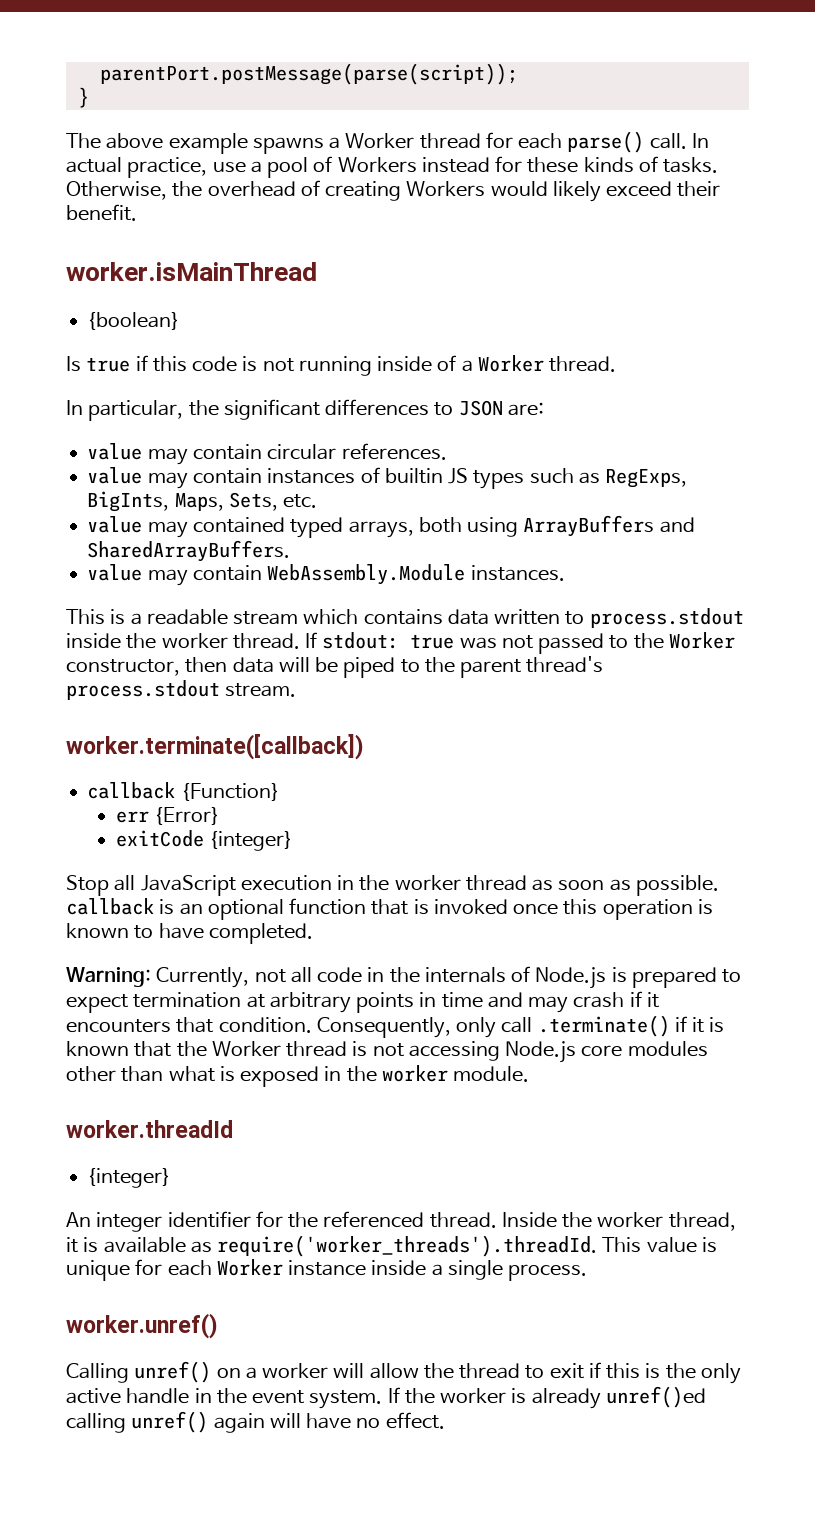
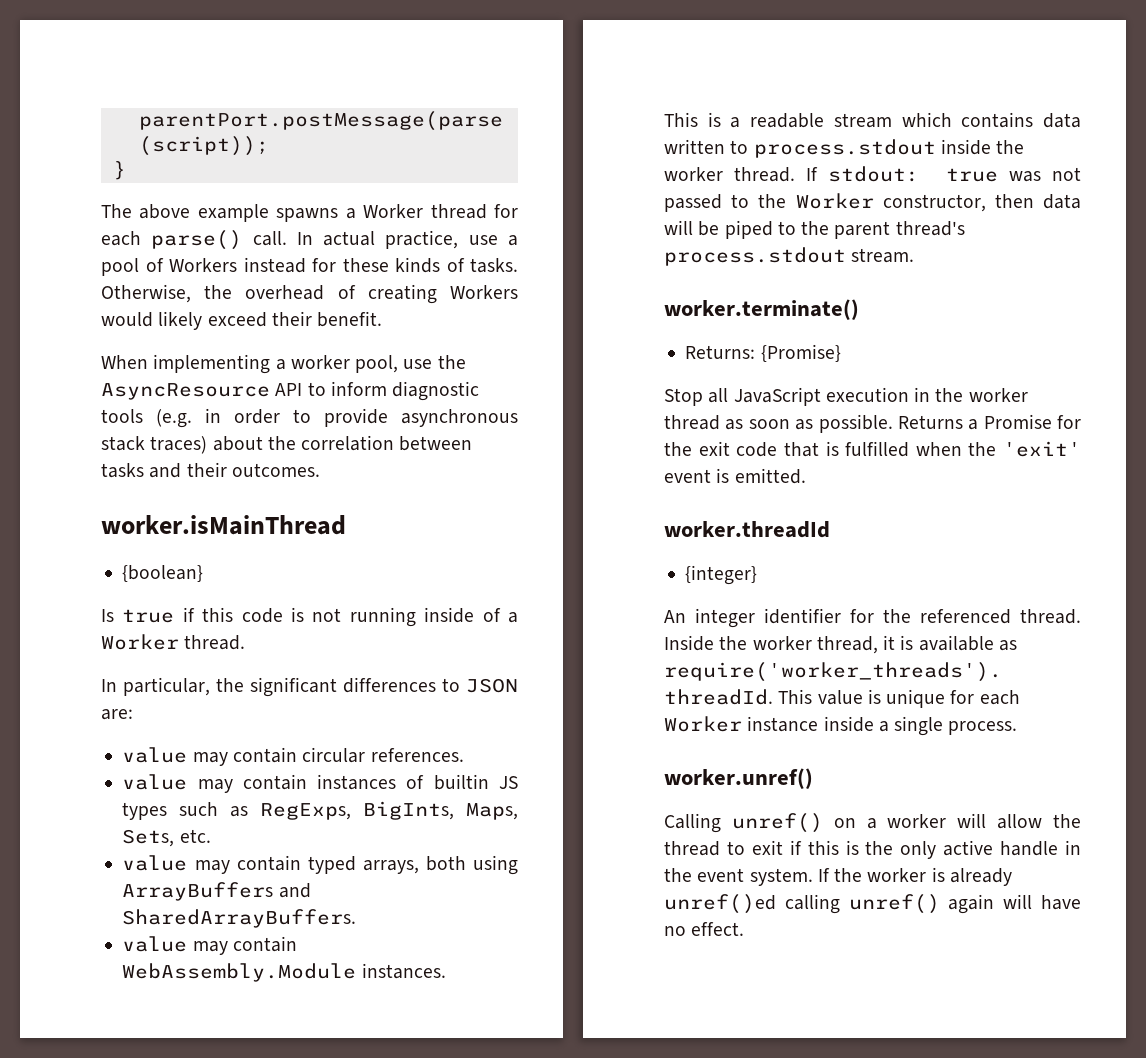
+ When implementing a worker pool, use the AsyncResource API to inform diagnostic tools (e.g. in order to provide asynchronous stack traces) about the correlation between tasks and their outcomes.
- value may contained typed arrays, both using ArrayBuffers and SharedArrayBuffers.
+ value may contain typed arrays, both using ArrayBuffers and SharedArrayBuffers.
- worker.terminate([callback])
- callback {Function}
- err {Error}
- exitCode {integer}
+ worker.terminate()
+ Returns: {Promise}
- Stop all JavaScript execution in the worker thread as soon as possible. callback is an optional function that is invoked once this operation is known to have completed.
- Warning: Currently, not all code in the internals of Node.js is prepared to expect termination at arbitrary points in time and may crash if it encounters that condition. Consequently, only call .terminate() if it is known that the Worker thread is not accessing Node.js core modules other than what is exposed in the worker module.
+ Stop all JavaScript execution in the worker thread as soon as possible. Returns a Promise for the exit code that is fulfilled when the 'exit' event is emitted.

